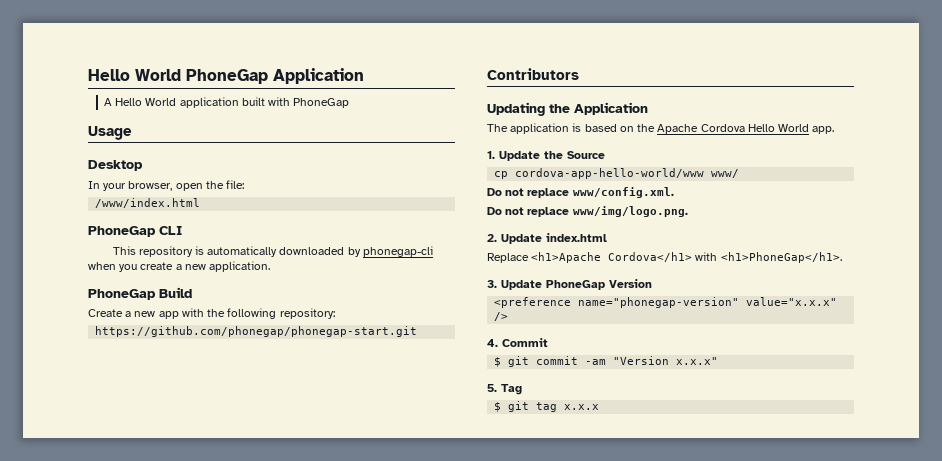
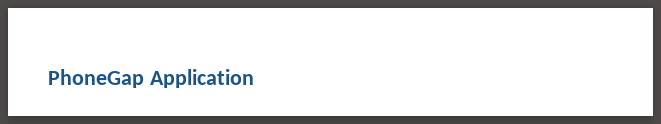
- Hello World PhoneGap Application
+ PhoneGap Application
- A Hello World application built with PhoneGap
- Usage
- Desktop
- In your browser, open the file:
- /www/index.html
- PhoneGap CLI
- This repository is automatically downloaded by phonegap-cli when you create a new application.
- PhoneGap Build
- Create a new app with the following repository:
- https://github.com/phonegap/phonegap-start.git
- Contributors
- Updating the Application
- The application is based on the Apache Cordova Hello World app.
- 1. Update the Source
- cp cordova-app-hello-world/www www/
- Do not replace www/config.xml.
- Do not replace www/img/logo.png.
- 2. Update index.html
- Replace <h1>Apache Cordova</h1> with <h1>PhoneGap</h1>.
- 3. Update PhoneGap Version
- <preference name="phonegap-version" value="x.x.x" />
- 4. Commit
- $ git commit -am "Version x.x.x"
- 5. Tag
- $ git tag x.x.x

